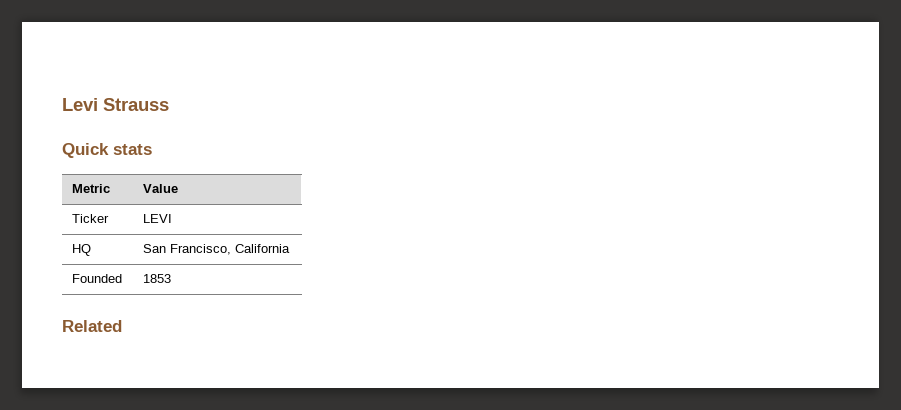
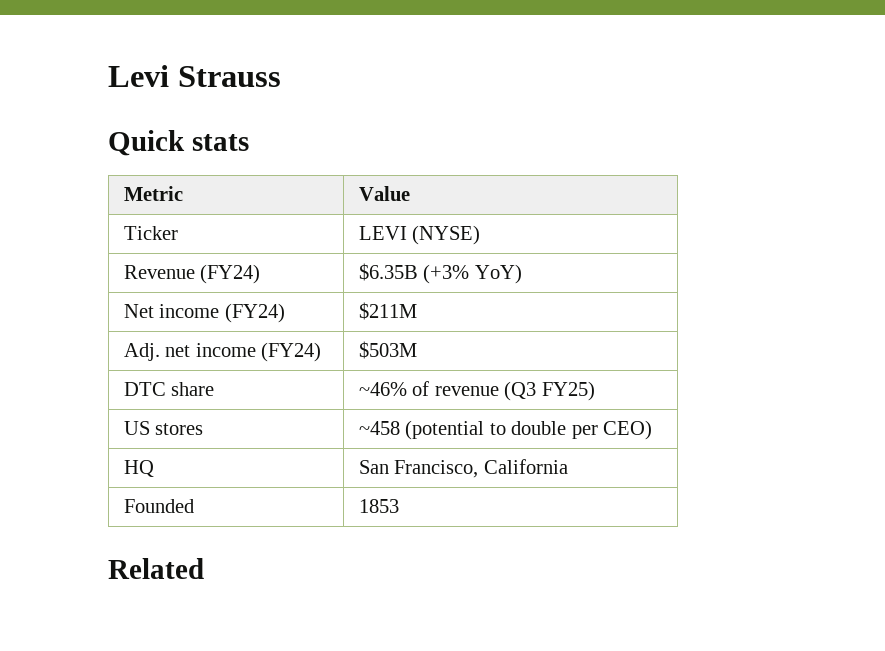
- Ticker | LEVI
+ Ticker | LEVI (NYSE)
+ Revenue (FY24) | $6.35B (+3% YoY)
+ Net income (FY24) | $211M
+ Adj. net income (FY24) | $503M
+ DTC share | ~46% of revenue (Q3 FY25)
+ US stores | ~458 (potential to double per CEO)

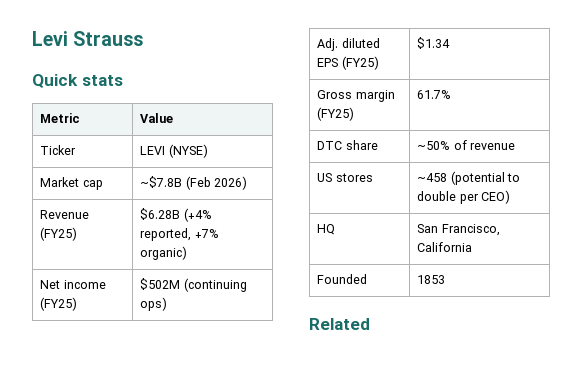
- Revenue (FY24) | $6.35B (+3% YoY)
- Net income (FY24) | $211M
- Adj. net income (FY24) | $503M
+ Market cap | ~$7.8B (Feb 2026)
+ Revenue (FY25) | $6.28B (+4% reported, +7% organic)
+ Net income (FY25) | $502M (continuing ops)
+ Adj. diluted EPS (FY25) | $1.34
+ Gross margin (FY25) | 61.7%
- DTC share | ~46% of revenue (Q3 FY25)
+ DTC share | ~50% of revenue

